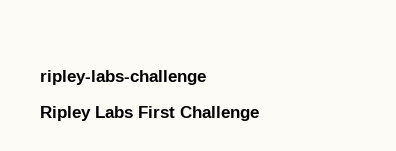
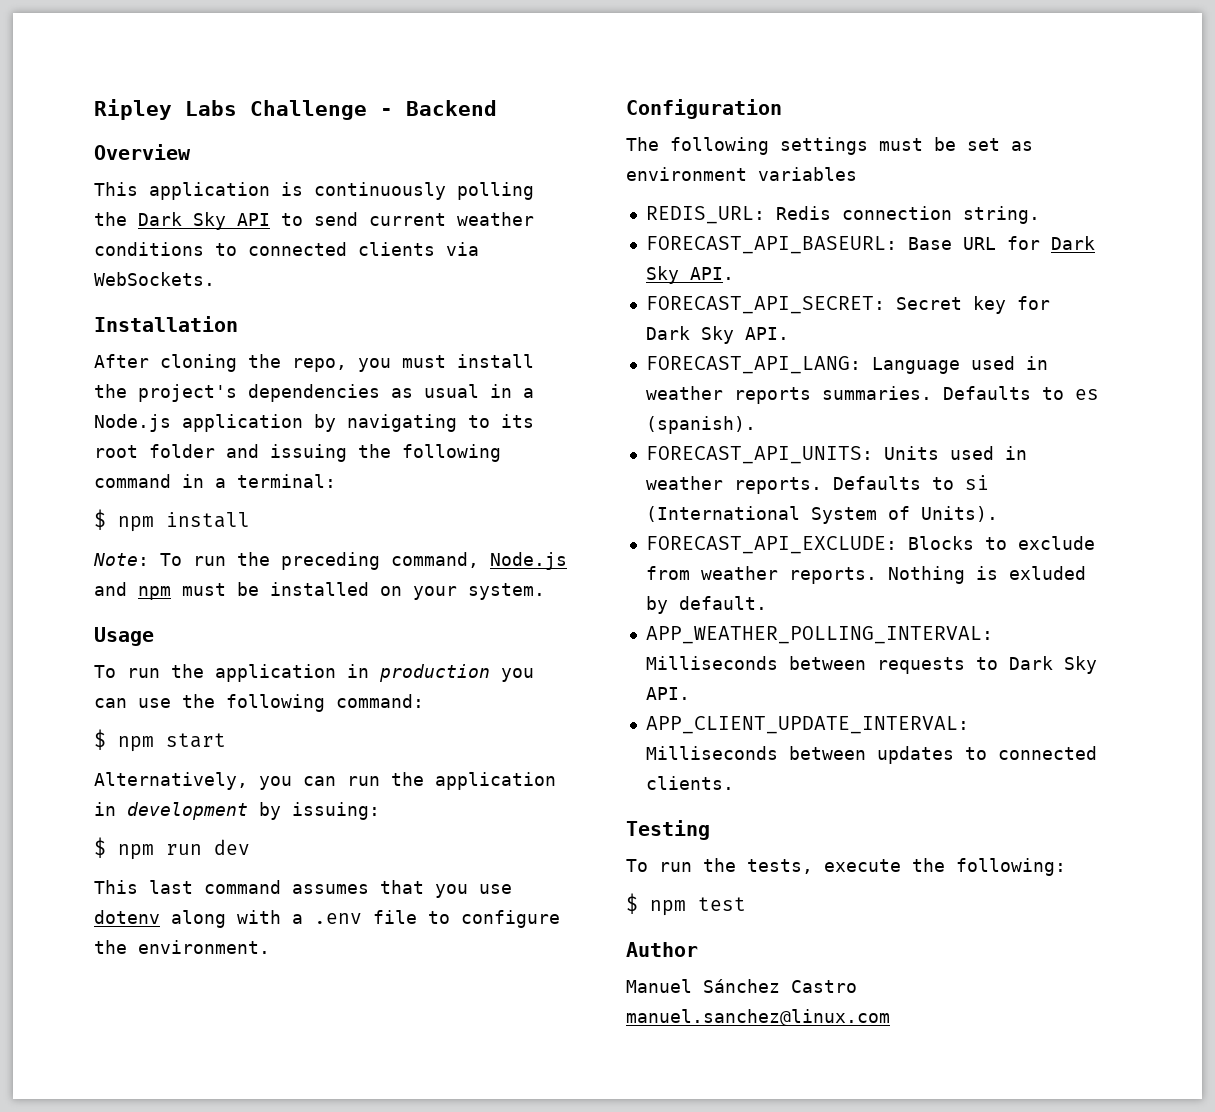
- ripley-labs-challenge
- Ripley Labs First Challenge
+ Ripley Labs Challenge - Backend
+ Overview
+ This application is continuously polling the Dark Sky API to send current weather conditions to connected clients via WebSockets.
+ Installation
+ After cloning the repo, you must install the project's dependencies as usual in a Node.js application by navigating to its root folder and issuing the following command in a terminal:
+ $ npm install
+ Note: To run the preceding command, Node.js and npm must be installed on your system.
+ Usage
+ To run the application in production you can use the following command:
+ $ npm start
+ Alternatively, you can run the application in development by issuing:
+ $ npm run dev
+ This last command assumes that you use dotenv along with a .env file to configure the environment.
+ Configuration
+ The following settings must be set as environment variables
+ REDIS_URL: Redis connection string.
+ FORECAST_API_BASEURL: Base URL for Dark Sky API.
+ FORECAST_API_SECRET: Secret key for Dark Sky API.
+ FORECAST_API_LANG: Language used in weather reports summaries. Defaults to es (spanish).
+ FORECAST_API_UNITS: Units used in weather reports. Defaults to si (International System of Units).
+ FORECAST_API_EXCLUDE: Blocks to exclude from weather reports. Nothing is exluded by default.
+ APP_WEATHER_POLLING_INTERVAL: Milliseconds between requests to Dark Sky API.
+ APP_CLIENT_UPDATE_INTERVAL: Milliseconds between updates to connected clients.
+ Testing
+ To run the tests, execute the following:
+ $ npm test
+ Author
+ Manuel Sánchez Castro manuel.sanchez@linux.com

